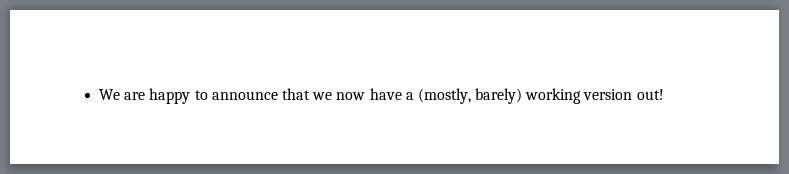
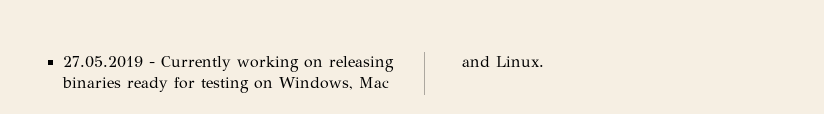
- We are happy to announce that we now have a (mostly, barely) working version out!
+ 27.05.2019 - Currently working on releasing binaries ready for testing on Windows, Mac and Linux.

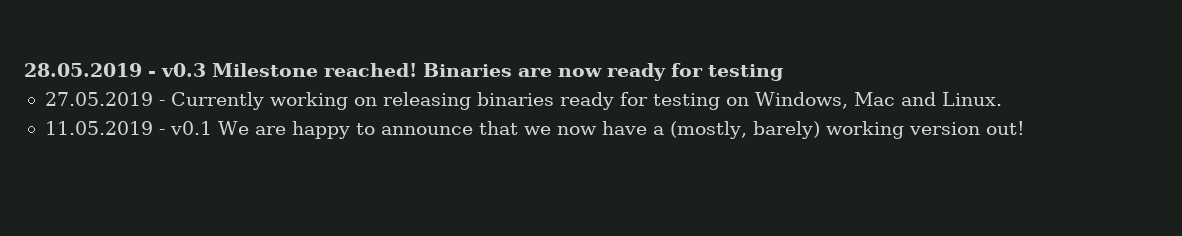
+ 28.05.2019 - v0.3 Milestone reached! Binaries are now ready for testing
+ 11.05.2019 - v0.1 We are happy to announce that we now have a (mostly, barely) working version out!

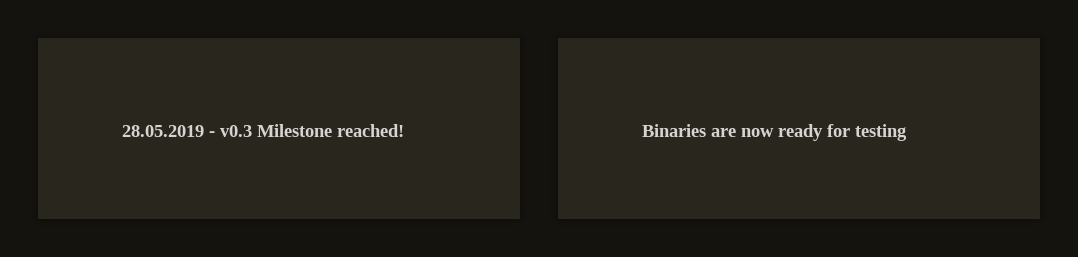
- 27.05.2019 - Currently working on releasing binaries ready for testing on Windows, Mac and Linux.
- 11.05.2019 - v0.1 We are happy to announce that we now have a (mostly, barely) working version out!

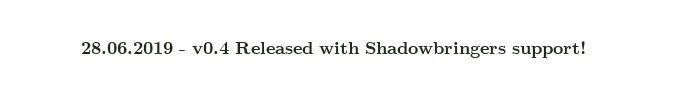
- 28.05.2019 - v0.3 Milestone reached! Binaries are now ready for testing
+ 28.06.2019 - v0.4 Released with Shadowbringers support!

